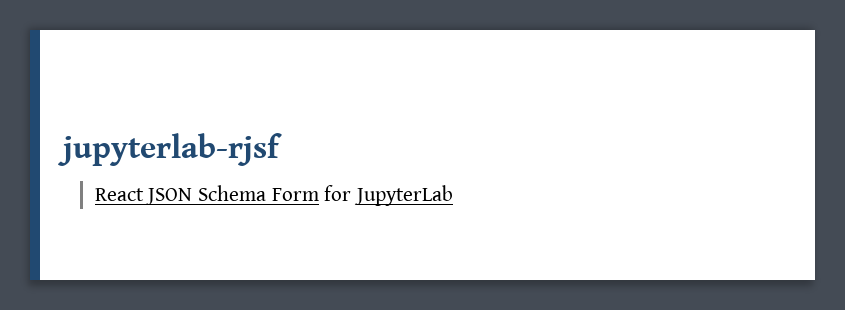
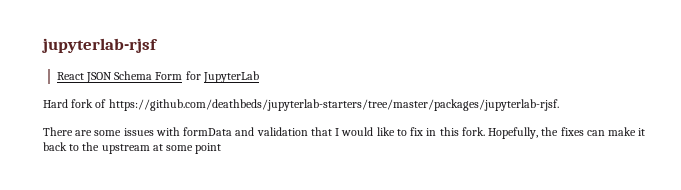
+ Hard fork of https://github.com/deathbeds/jupyterlab-starters/tree/master/packages/jupyterlab-rjsf.
+ There are some issues with formData and validation that I would like to fix in this fork. Hopefully, the fixes can make it back to the upstream at some point

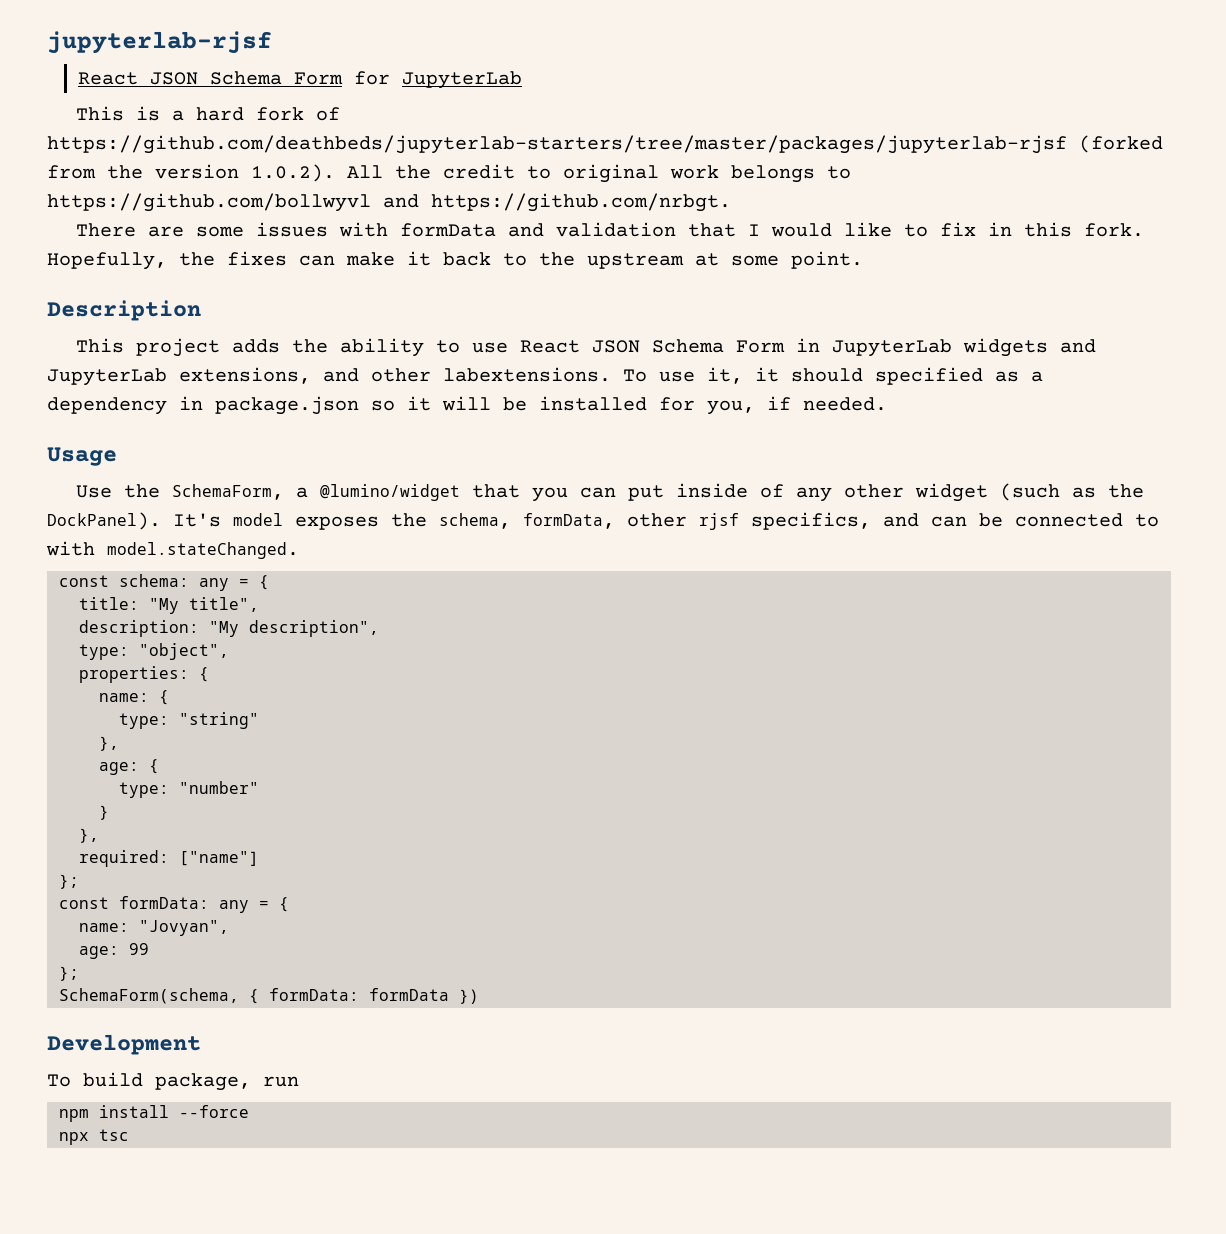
- Hard fork of https://github.com/deathbeds/jupyterlab-starters/tree/master/packages/jupyterlab-rjsf.
+ This is a hard fork of https://github.com/deathbeds/jupyterlab-starters/tree/master/packages/jupyterlab-rjsf (forked from the version 1.0.2). All the credit to original work belongs to https://github.com/bollwyvl and https://github.com/nrbgt.
- Hopefully, the fixes can make it back to the upstream at some point
+ Hopefully, the fixes can make it back to the upstream at some point.
+ Description
+ This project adds the ability to use React JSON Schema Form in JupyterLab widgets and JupyterLab extensions, and other labextensions. To use it, it should specified as a dependency in package.json so it will be installed for you, if needed.
+ Usage
+ Use the SchemaForm, a @lumino/widget that you can put inside of any other widget (such as the DockPanel). It's model exposes the schema, formData, other rjsf specifics, and can be connected to with model.stateChanged.
+ const schema: any = {
+ title: "My title",
+ description: "My description",
+ type: "object",
+ properties: {
+ name: {
+ type: "string"
+ },
+ age: {
+ type: "number"
+ }
+ },
+ required: ["name"]
+ };
+ const formData: any = {
+ name: "Jovyan",
+ age: 99
+ };
+ SchemaForm(schema, { formData: formData })
+ Development
+ To build package, run
+ npm install --force
+ npx tsc

